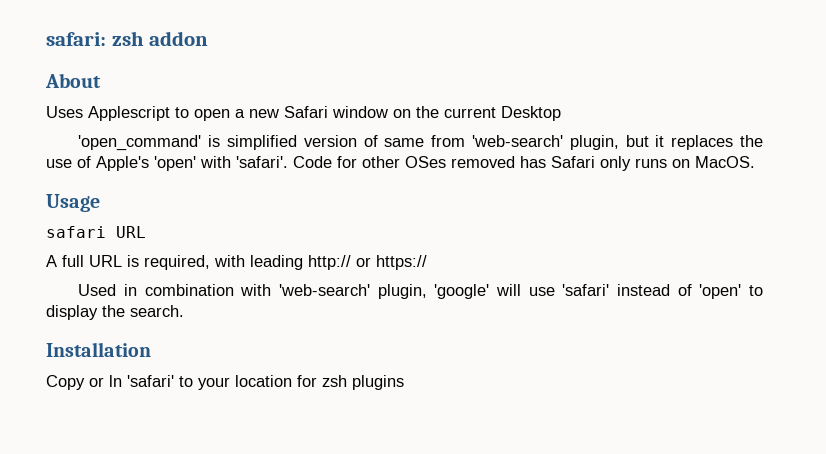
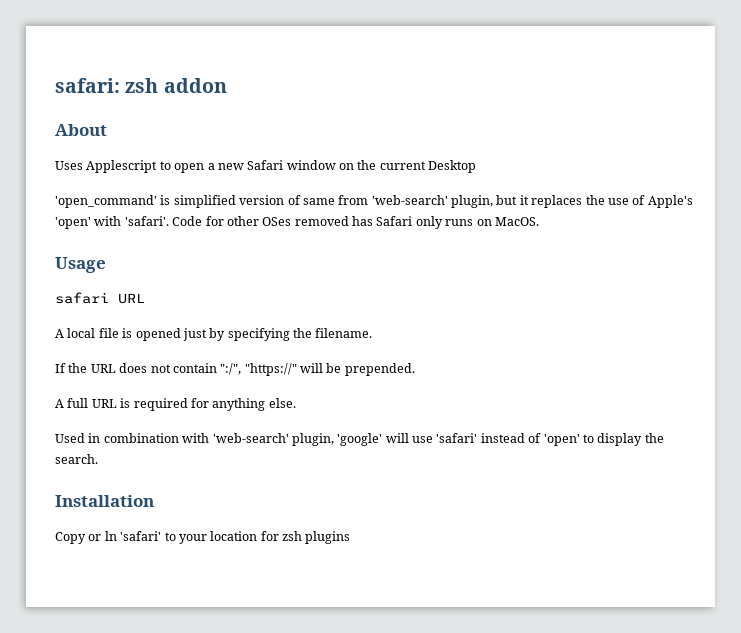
- A full URL is required, with leading http:// or https://
+ A local file is opened just by specifying the filename.
+ If the URL does not contain ":/", "https://" will be prepended.
+ A full URL is required for anything else.

